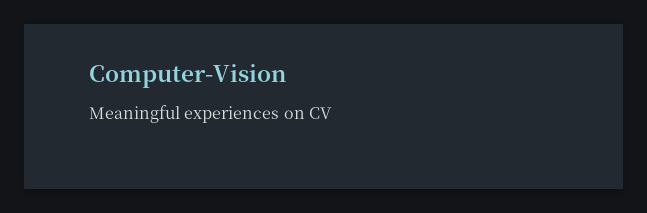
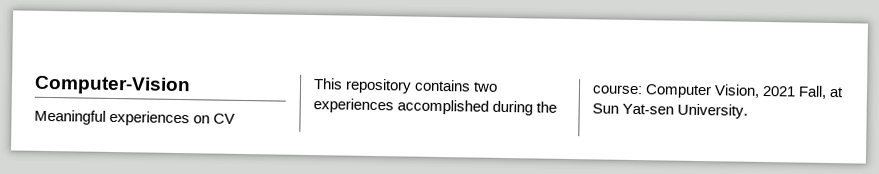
+ This repository contains two experiences accomplished during the course: Computer Vision, 2021 Fall, at Sun Yat-sen University.

